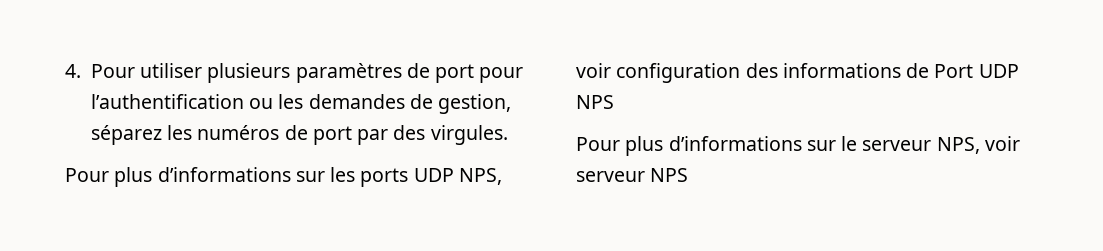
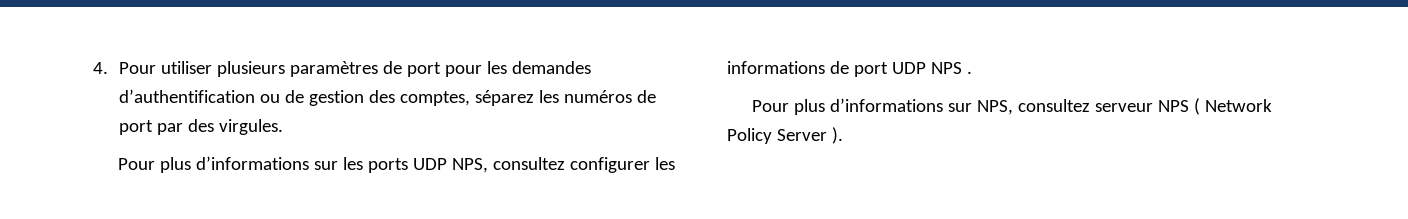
- 4. Pour utiliser plusieurs paramètres de port pour l’authentification ou les demandes de gestion, séparez les numéros de port par des virgules.
+ 4. Pour utiliser plusieurs paramètres de port pour les demandes d’authentification ou de gestion des comptes, séparez les numéros de port par des virgules.
- Pour plus d’informations sur les ports UDP NPS, voir configuration des informations de Port UDP NPS
- Pour plus d’informations sur le serveur NPS, voir serveur NPS
+ Pour plus d’informations sur les ports UDP NPS, consultez configurer les informations de port UDP NPS .
+ Pour plus d’informations sur NPS, consultez serveur NPS ( Network Policy Server ).

